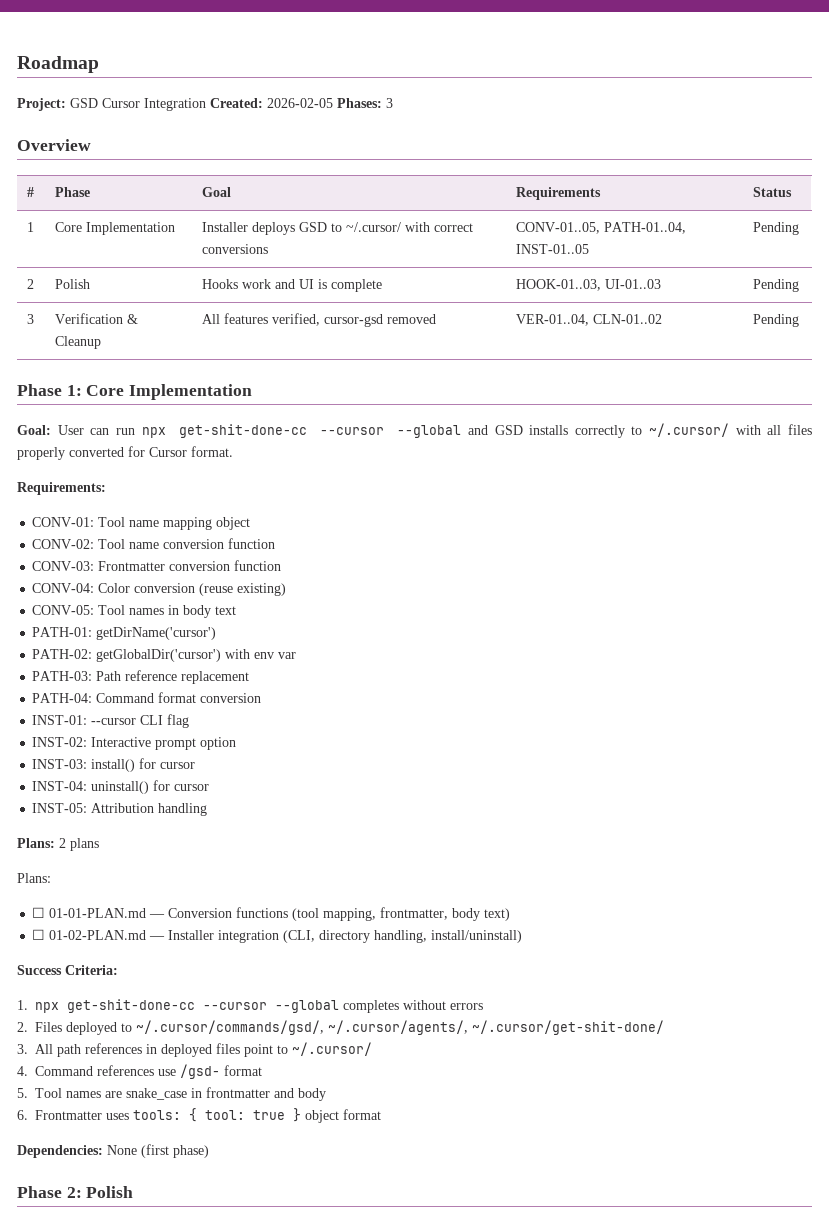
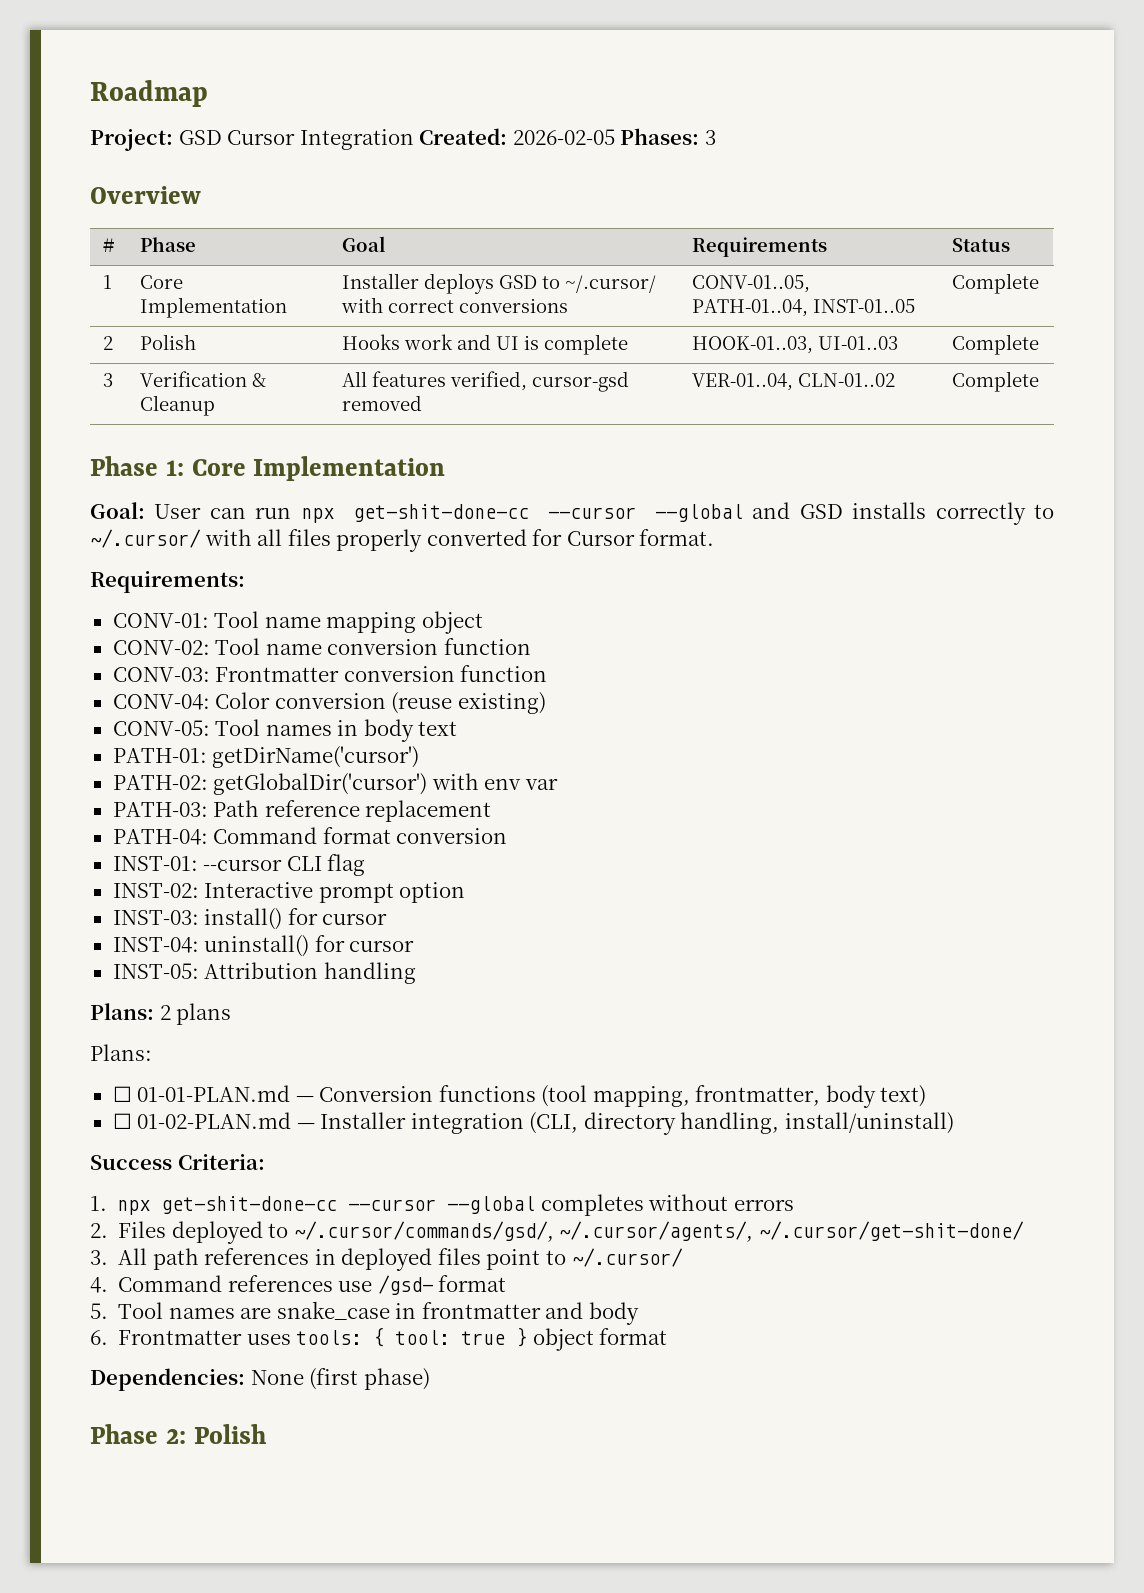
- 1 | Core Implementation | Installer deploys GSD to ~/.cursor/ with correct conversions | CONV-01..05, PATH-01..04, INST-01..05 | Pending
+ 1 | Core Implementation | Installer deploys GSD to ~/.cursor/ with correct conversions | CONV-01..05, PATH-01..04, INST-01..05 | Complete
- 2 | Polish | Hooks work and UI is complete | HOOK-01..03, UI-01..03 | Pending
+ 2 | Polish | Hooks work and UI is complete | HOOK-01..03, UI-01..03 | Complete
- 3 | Verification & Cleanup | All features verified, cursor-gsd removed | VER-01..04, CLN-01..02 | Pending
+ 3 | Verification & Cleanup | All features verified, cursor-gsd removed | VER-01..04, CLN-01..02 | Complete

